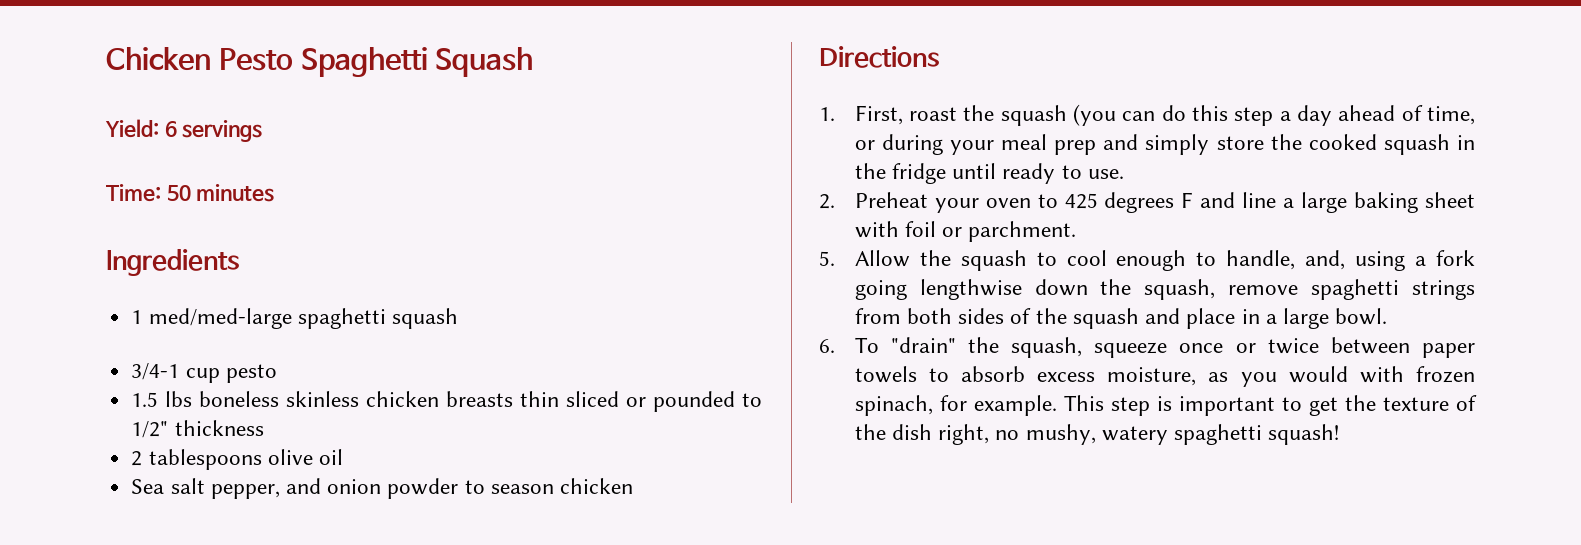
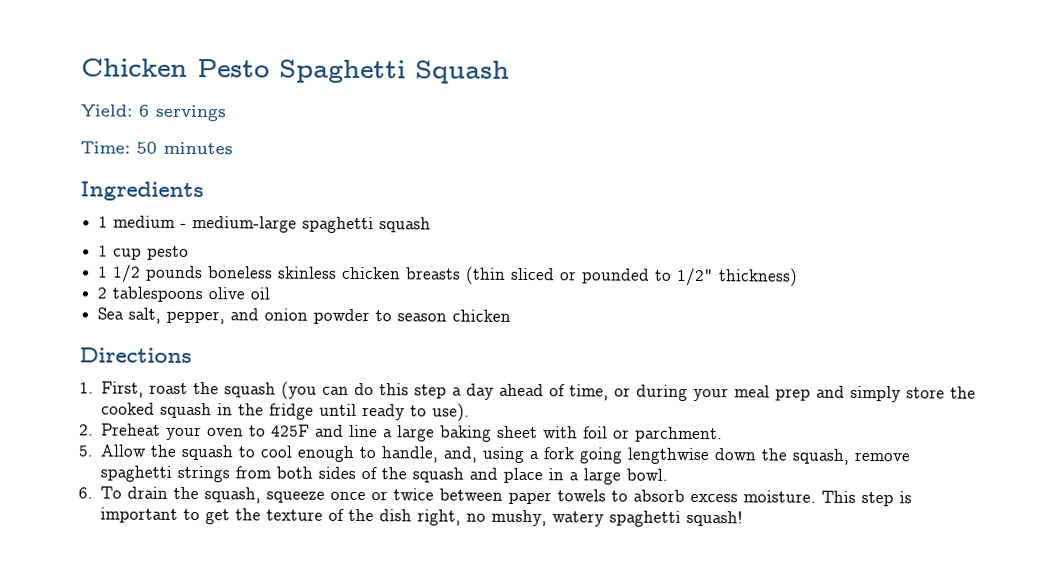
- 1 med/med-large spaghetti squash
+ 1 medium - medium-large spaghetti squash
- 3/4-1 cup pesto
+ 1 cup pesto
- 1.5 lbs boneless skinless chicken breasts thin sliced or pounded to 1/2" thickness
+ 1 1/2 pounds boneless skinless chicken breasts (thin sliced or pounded to 1/2" thickness)
- Sea salt pepper, and onion powder to season chicken
+ Sea salt, pepper, and onion powder to season chicken
- 1. First, roast the squash (you can do this step a day ahead of time, or during your meal prep and simply store the cooked squash in the fridge until ready to use.
+ 1. First, roast the squash (you can do this step a day ahead of time, or during your meal prep and simply store the cooked squash in the fridge until ready to use).
- 2. Preheat your oven to 425 degrees F and line a large baking sheet with foil or parchment.
+ 2. Preheat your oven to 425F and line a large baking sheet with foil or parchment.
- 6. To "drain" the squash, squeeze once or twice between paper towels to absorb excess moisture, as you would with frozen spinach, for example.
+ 6. To drain the squash, squeeze once or twice between paper towels to absorb excess moisture.

